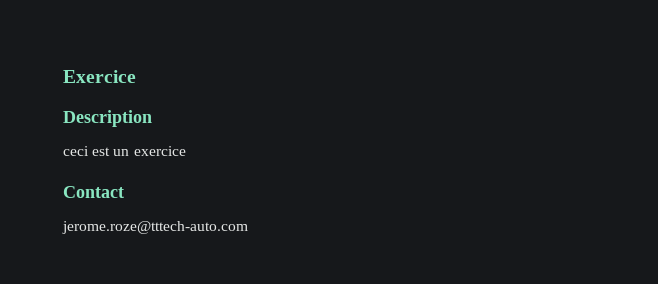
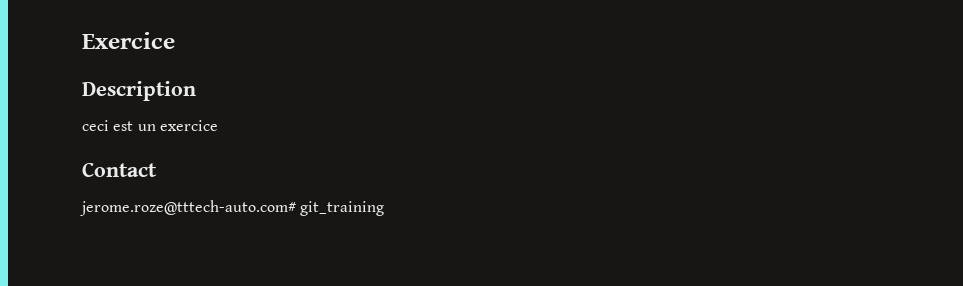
- jerome.roze@tttech-auto.com
+ jerome.roze@tttech-auto.com# git_training

